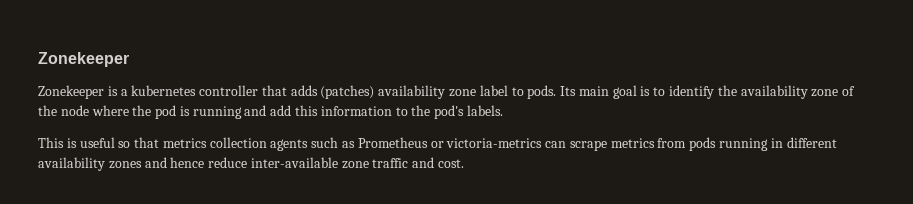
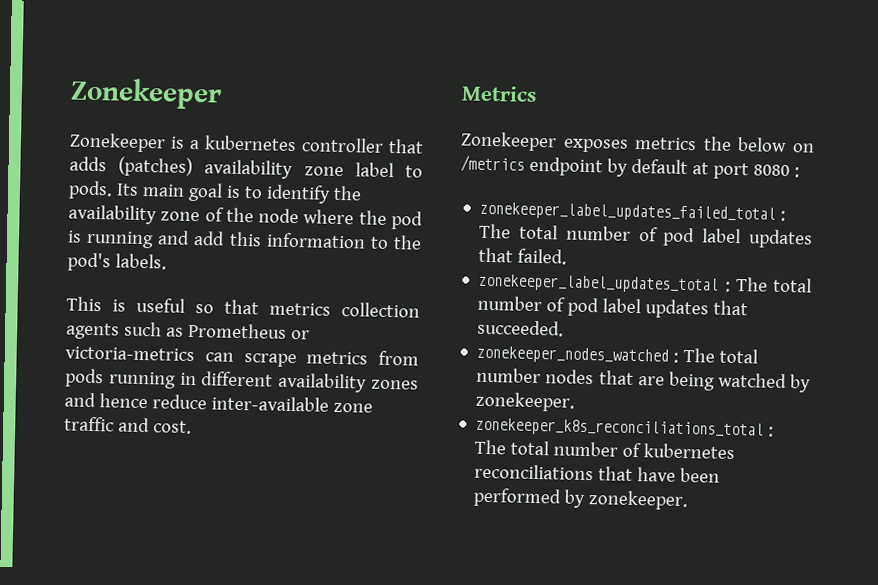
+ Metrics
+ Zonekeeper exposes metrics the below on /metrics endpoint by default at port 8080 :
+ zonekeeper_label_updates_failed_total : The total number of pod label updates that failed.
+ zonekeeper_label_updates_total : The total number of pod label updates that succeeded.
+ zonekeeper_nodes_watched : The total number nodes that are being watched by zonekeeper.
+ zonekeeper_k8s_reconciliations_total : The total number of kubernetes reconciliations that have been performed by zonekeeper.

